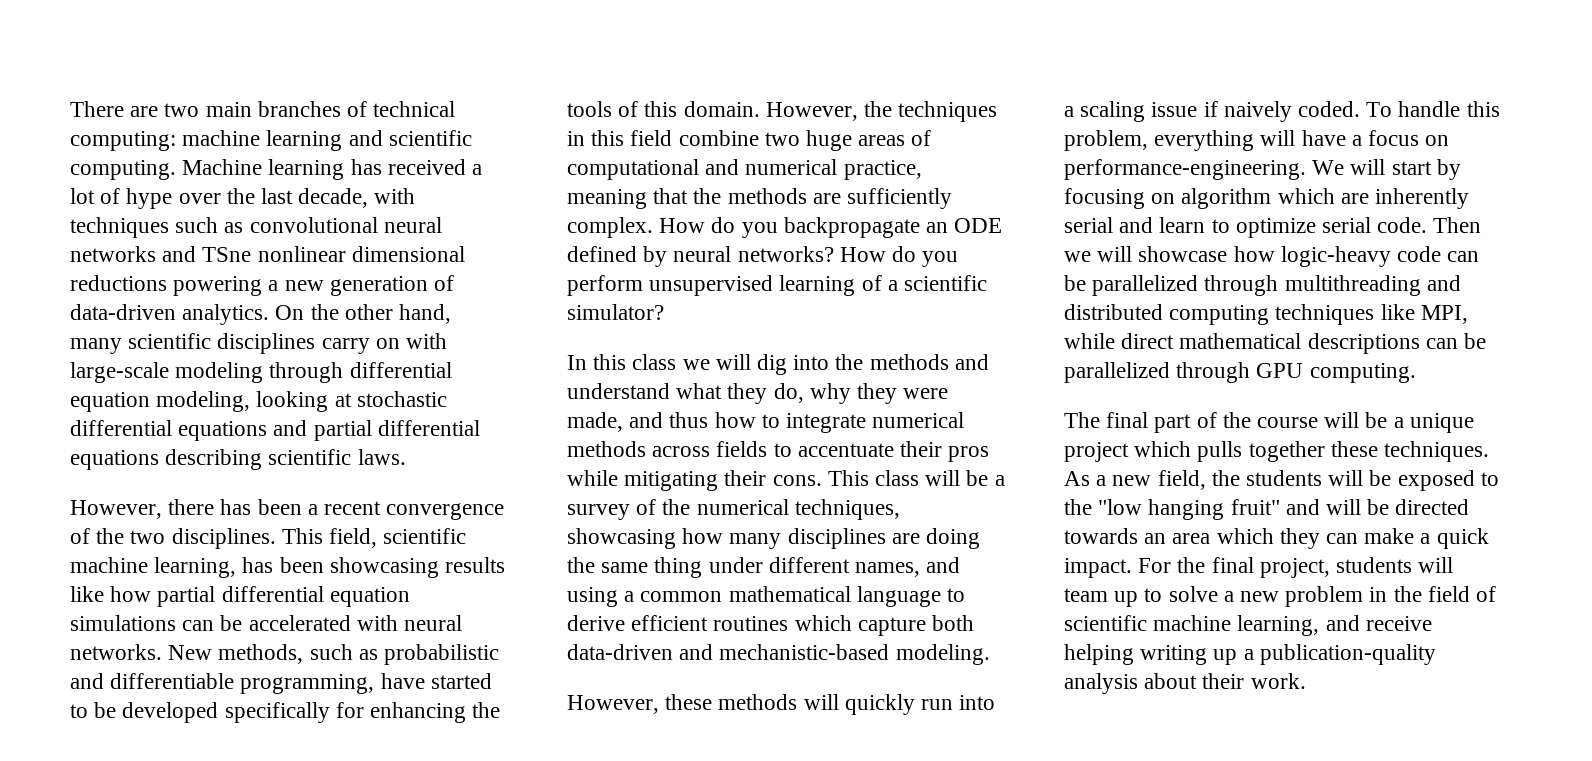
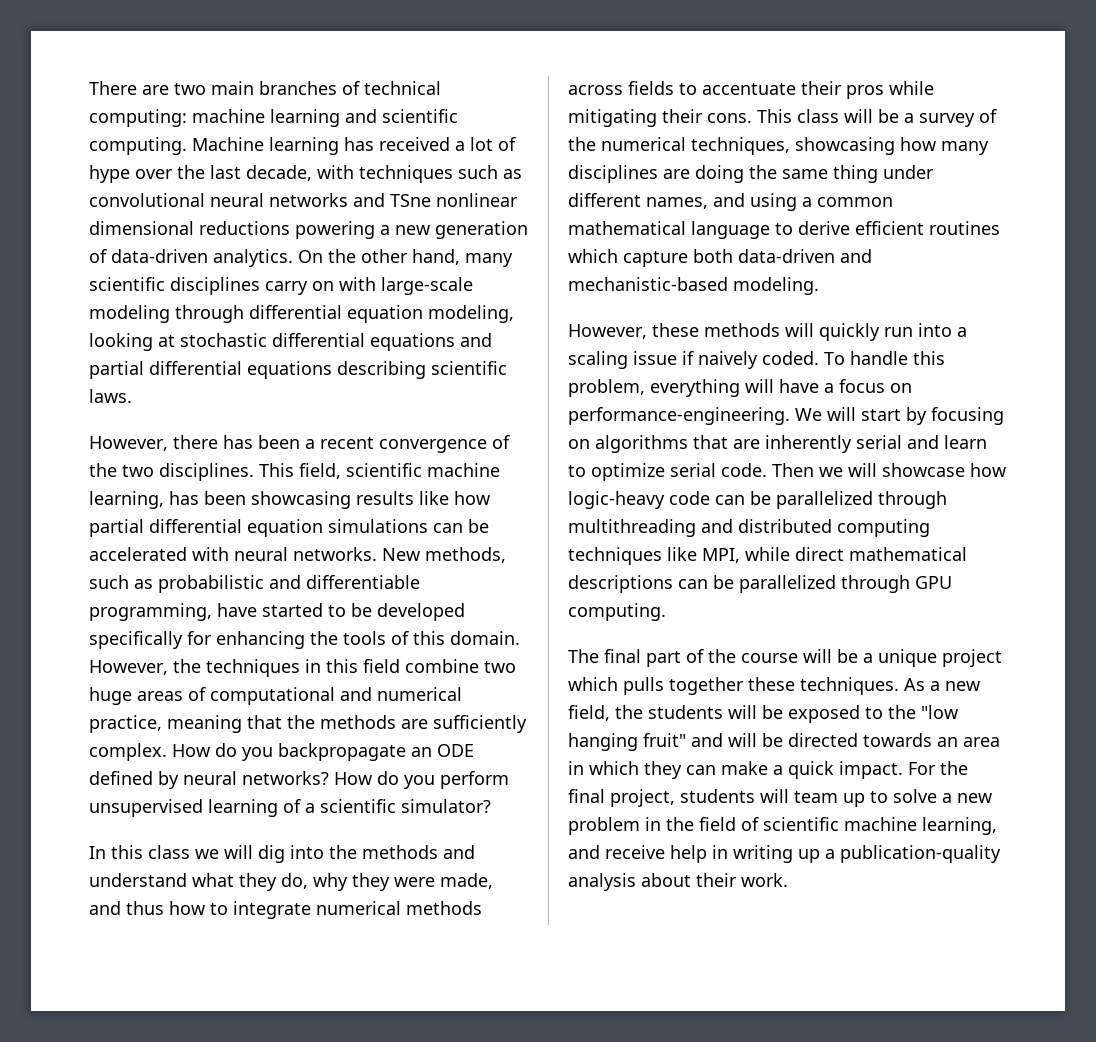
- We will start by focusing on algorithm which are inherently serial and learn to optimize serial code.
+ We will start by focusing on algorithms that are inherently serial and learn to optimize serial code.
- As a new field, the students will be exposed to the "low hanging fruit" and will be directed towards an area which they can make a quick impact.
+ As a new field, the students will be exposed to the "low hanging fruit" and will be directed towards an area in which they can make a quick impact.
- For the final project, students will team up to solve a new problem in the field of scientific machine learning, and receive helping writing up a publication-quality analysis about their work.
+ For the final project, students will team up to solve a new problem in the field of scientific machine learning, and receive help in writing up a publication-quality analysis about their work.

